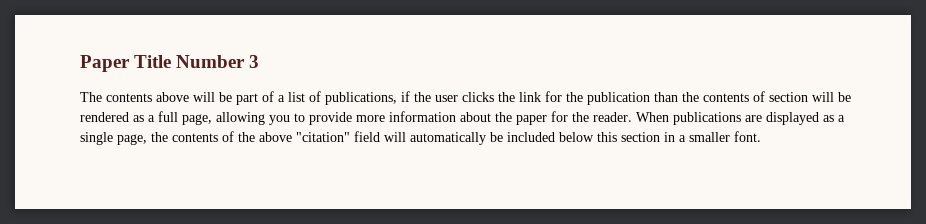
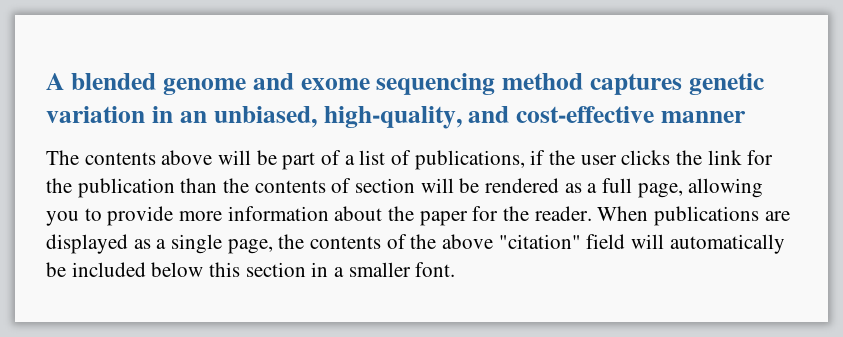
- Paper Title Number 3
+ A blended genome and exome sequencing method captures genetic variation in an unbiased, high-quality, and cost-effective manner

